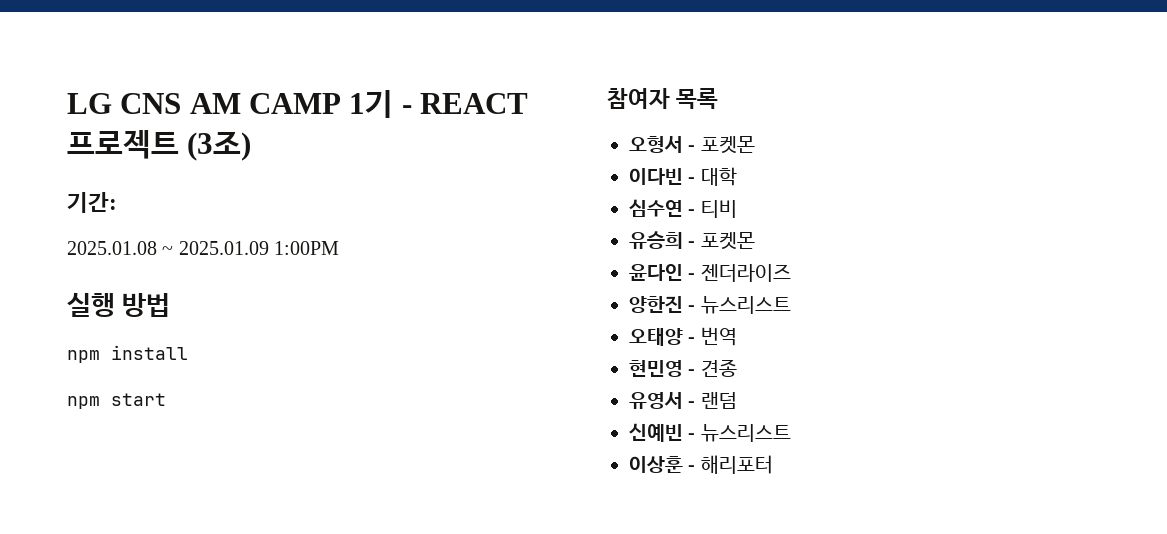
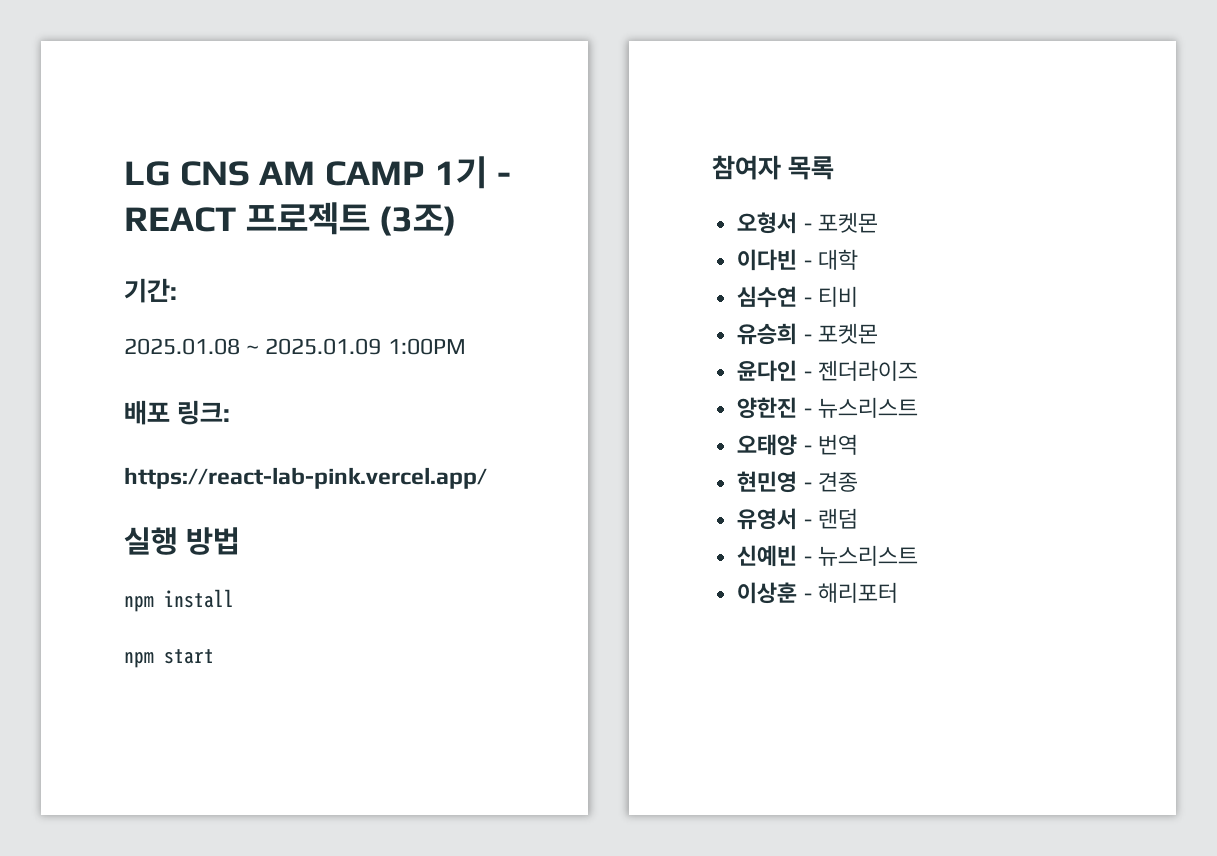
+ 배포 링크:
+ https://react-lab-pink.vercel.app/

